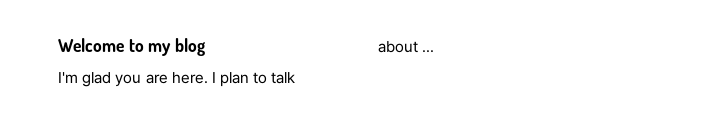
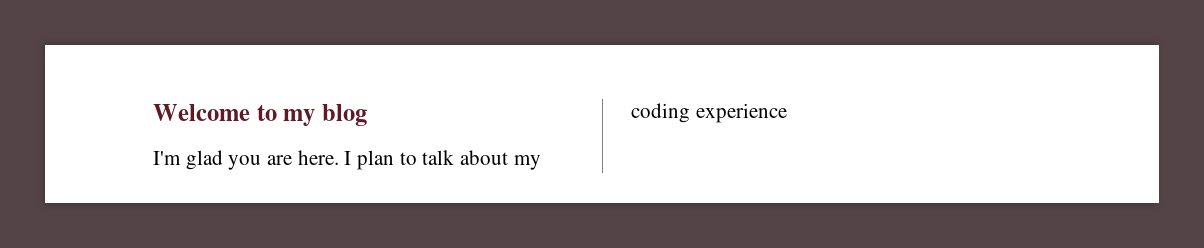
- I plan to talk about ...
+ I plan to talk about my coding experience

